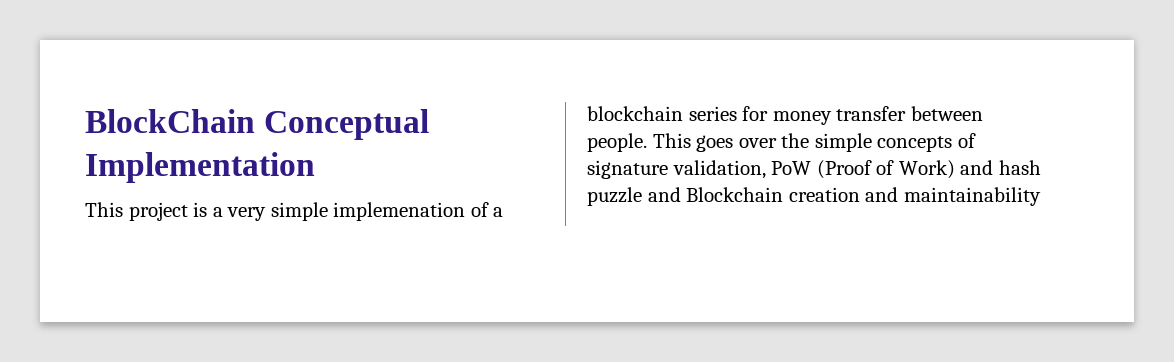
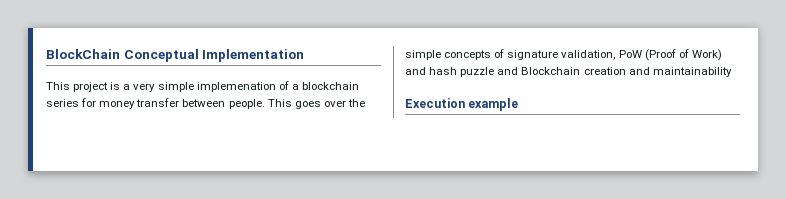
+ Execution example

